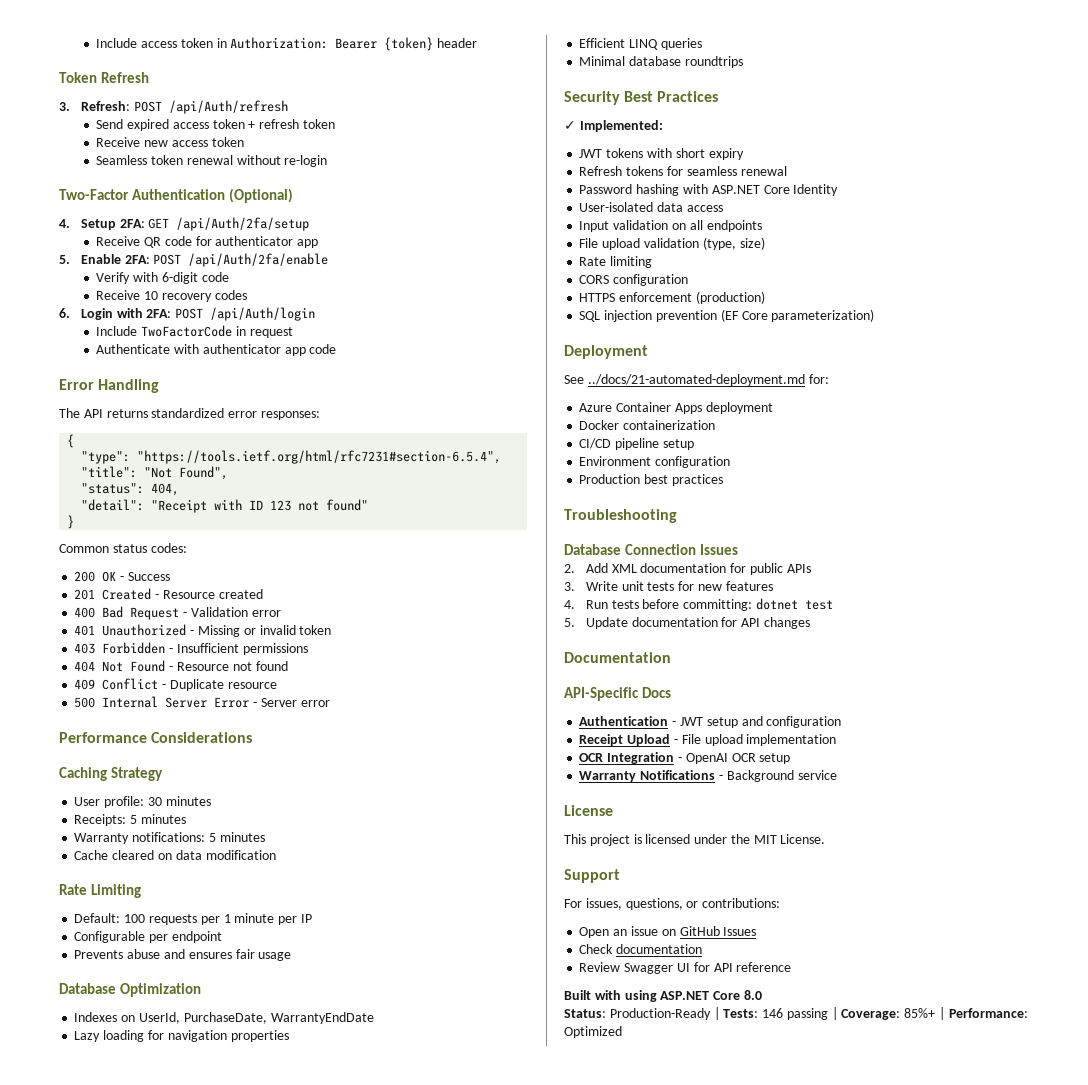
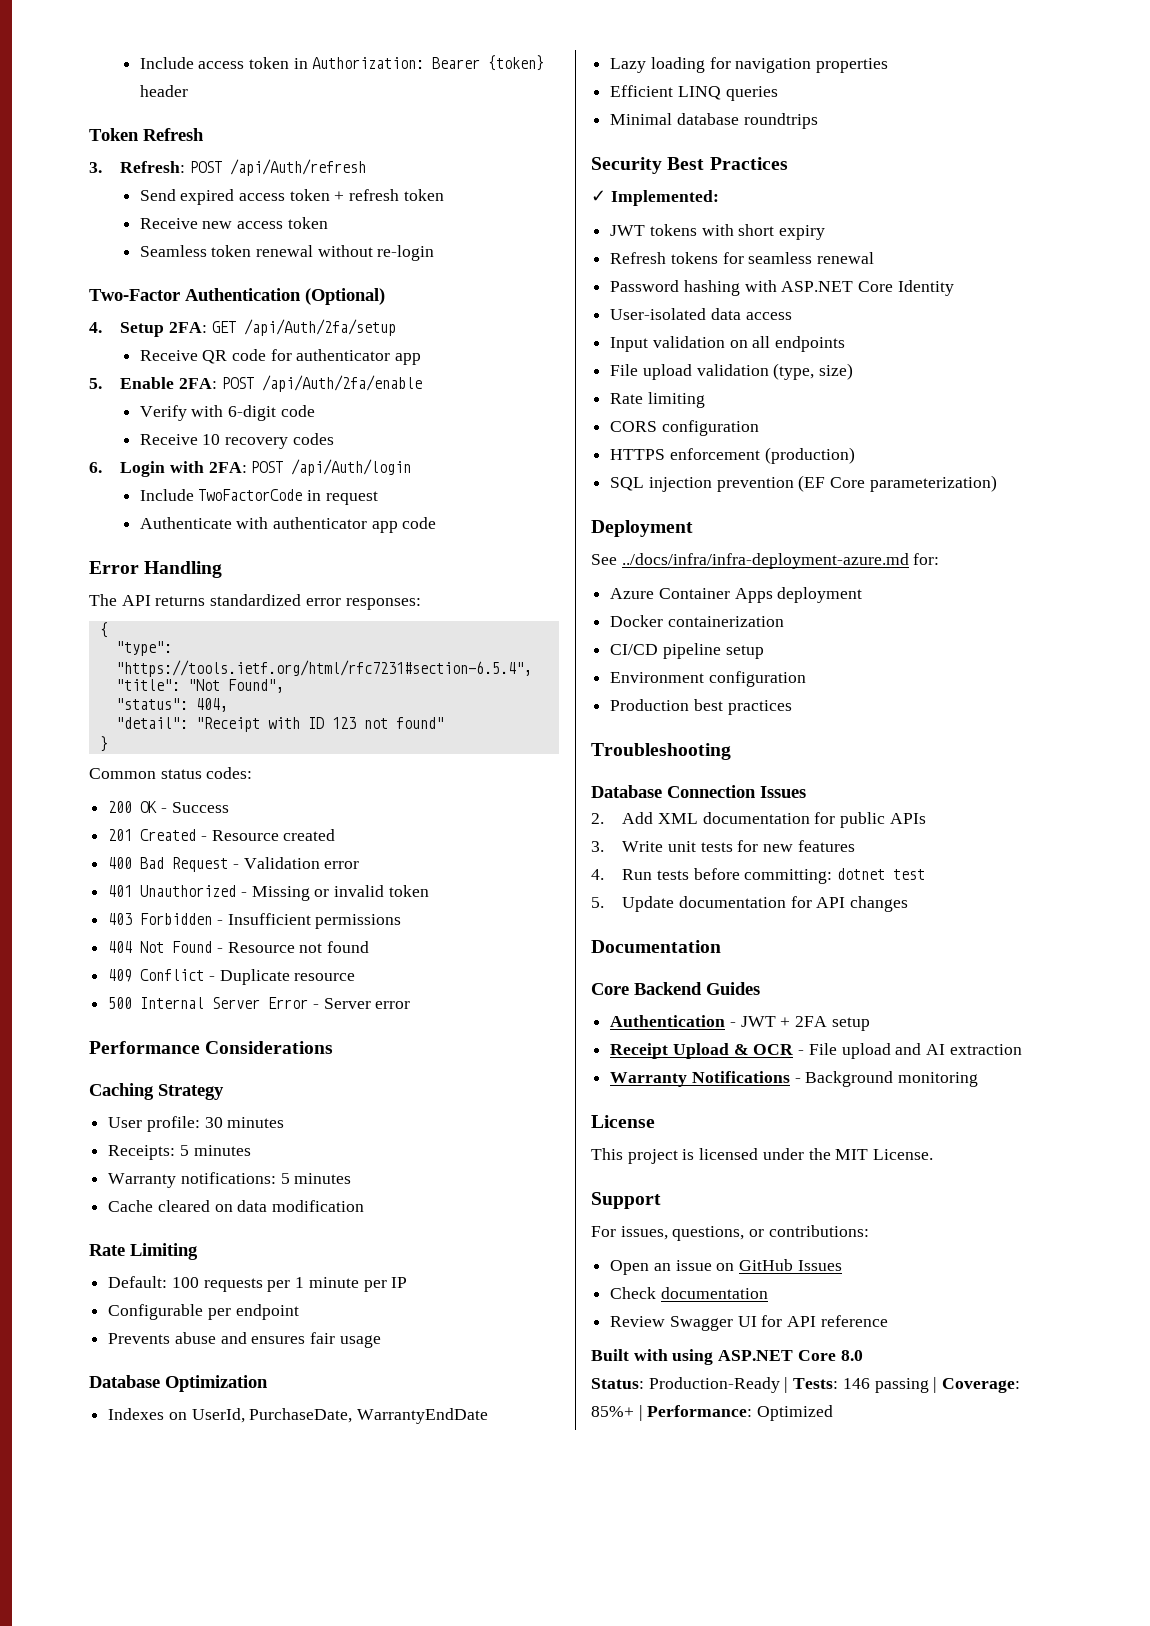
- See ../docs/21-automated-deployment.md for:
+ See ../docs/infra/infra-deployment-azure.md for:
- API-Specific Docs
+ Core Backend Guides
- Authentication - JWT setup and configuration
+ Authentication - JWT + 2FA setup
- Receipt Upload - File upload implementation
- OCR Integration - OpenAI OCR setup
+ Receipt Upload & OCR - File upload and AI extraction
- Warranty Notifications - Background service
+ Warranty Notifications - Background monitoring

